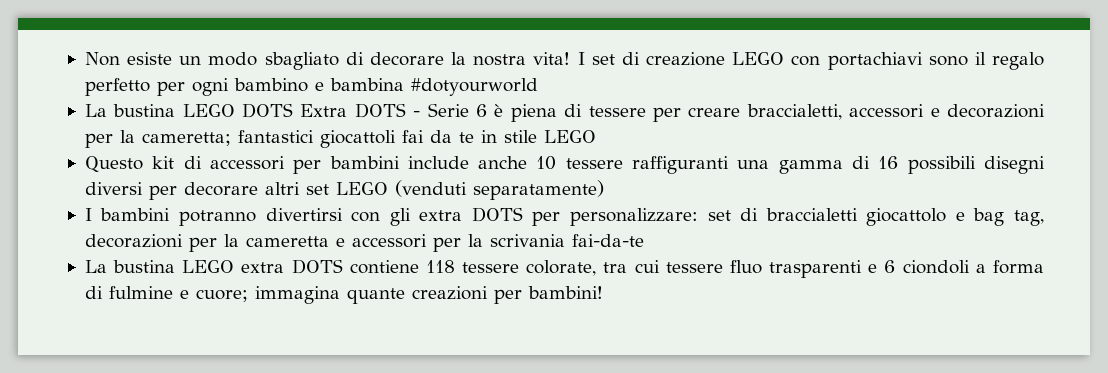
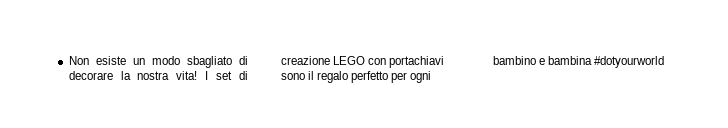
- La bustina LEGO DOTS Extra DOTS - Serie 6 è piena di tessere per creare braccialetti, accessori e decorazioni per la cameretta; fantastici giocattoli fai da te in stile LEGO
- Questo kit di accessori per bambini include anche 10 tessere raffiguranti una gamma di 16 possibili disegni diversi per decorare altri set LEGO (venduti separatamente)
- I bambini potranno divertirsi con gli extra DOTS per personalizzare: set di braccialetti giocattolo e bag tag, decorazioni per la cameretta e accessori per la scrivania fai-da-te
- La bustina LEGO extra DOTS contiene 118 tessere colorate, tra cui tessere fluo trasparenti e 6 ciondoli a forma di fulmine e cuore; immagina quante creazioni per bambini!

